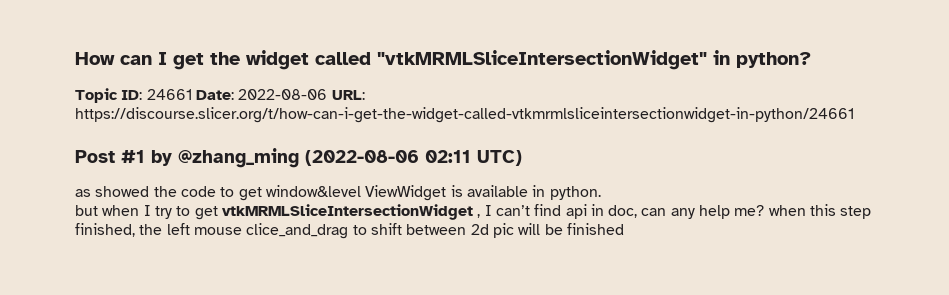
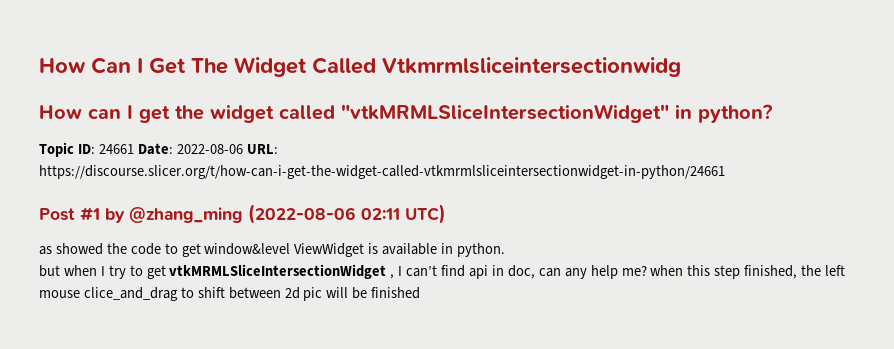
+ How Can I Get The Widget Called Vtkmrmlsliceintersectionwidg

